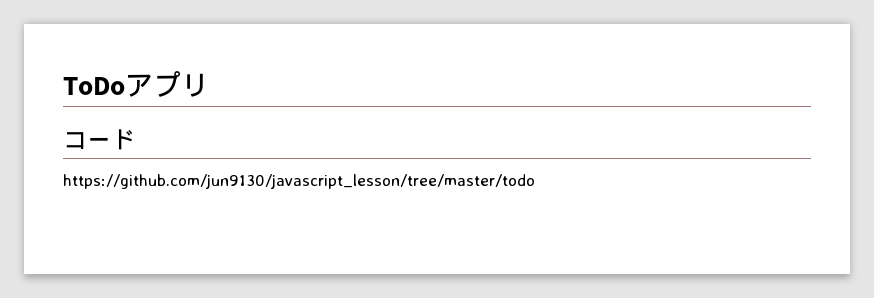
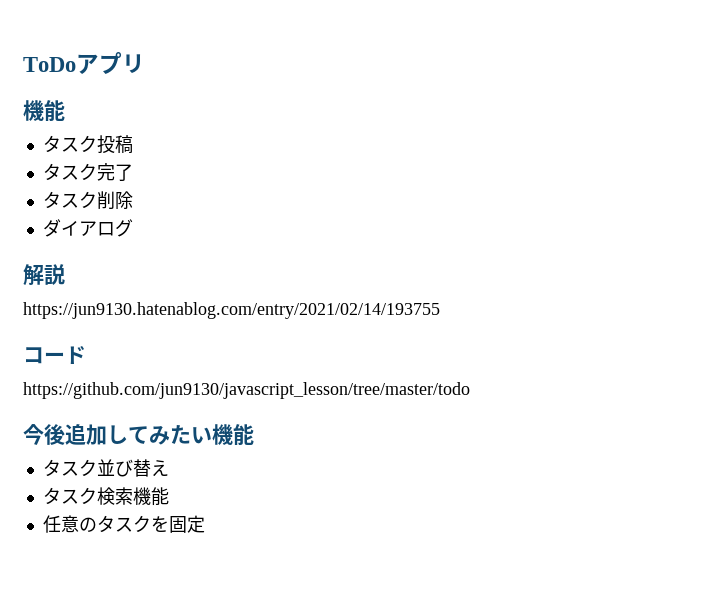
  ToDoアプリ
+ 機能
+ タスク投稿
+ タスク完了
+ タスク削除
+ ダイアログ
+ 解説
+ https://jun9130.hatenablog.com/entry/2021/02/14/193755
  コード
  https://github.com/jun9130/javascript_lesson/tree/master/todo
+ 今後追加してみたい機能
+ タスク並び替え
+ タスク検索機能
+ 任意のタスクを固定

